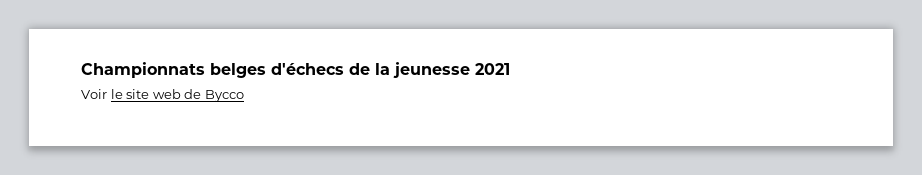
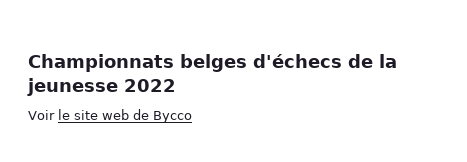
- Championnats belges d'échecs de la jeunesse 2021
+ Championnats belges d'échecs de la jeunesse 2022

